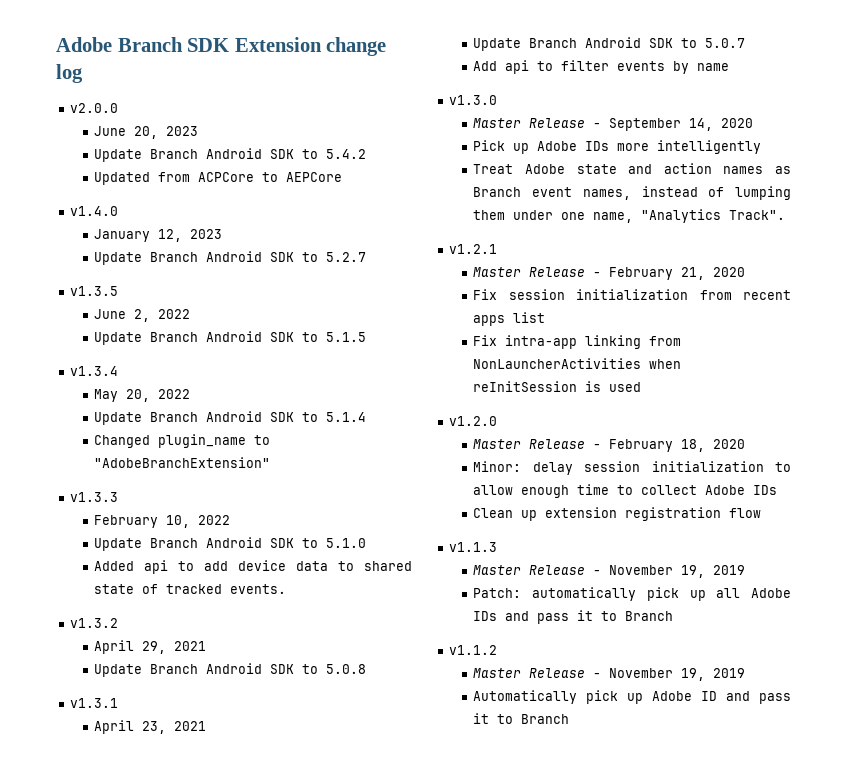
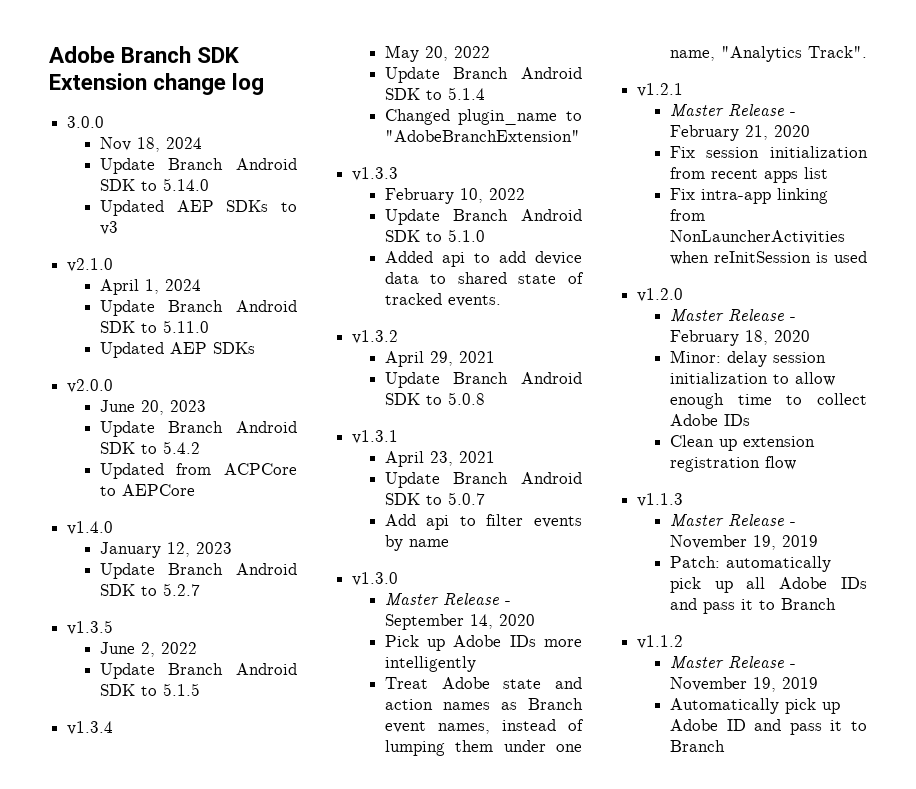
+ 3.0.0
+ Nov 18, 2024
+ Update Branch Android SDK to 5.14.0
+ Updated AEP SDKs to v3
+ v2.1.0
+ April 1, 2024
+ Update Branch Android SDK to 5.11.0
+ Updated AEP SDKs

